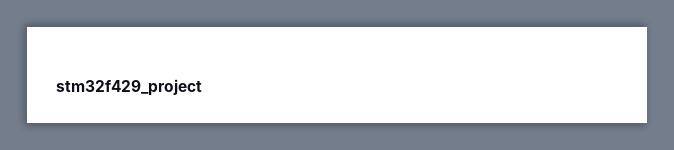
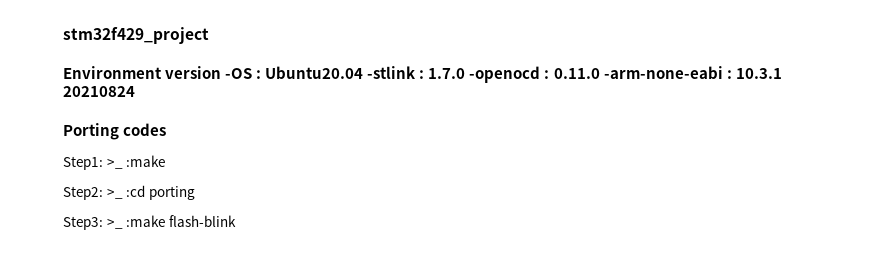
+ Environment version -OS : Ubuntu20.04 -stlink : 1.7.0 -openocd : 0.11.0 -arm-none-eabi : 10.3.1 20210824
+ Porting codes
+ Step1: >_ :make
+ Step2: >_ :cd porting
+ Step3: >_ :make flash-blink

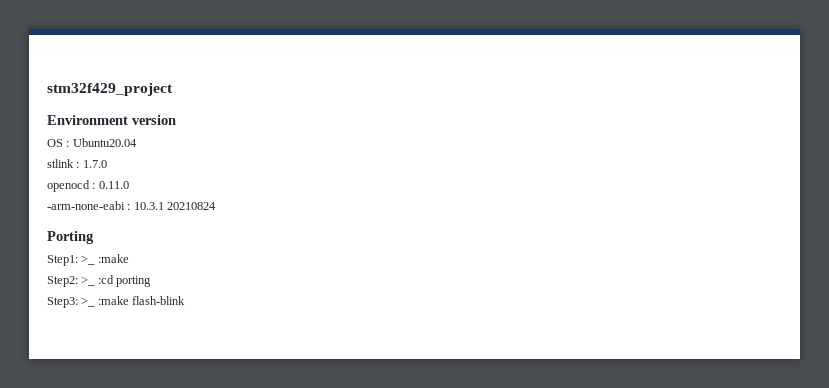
- Environment version -OS : Ubuntu20.04 -stlink : 1.7.0 -openocd : 0.11.0 -arm-none-eabi : 10.3.1 20210824
+ Environment version
+ OS : Ubuntu20.04
+ stlink : 1.7.0
+ openocd : 0.11.0
+ -arm-none-eabi : 10.3.1 20210824
- Porting codes
+ Porting

